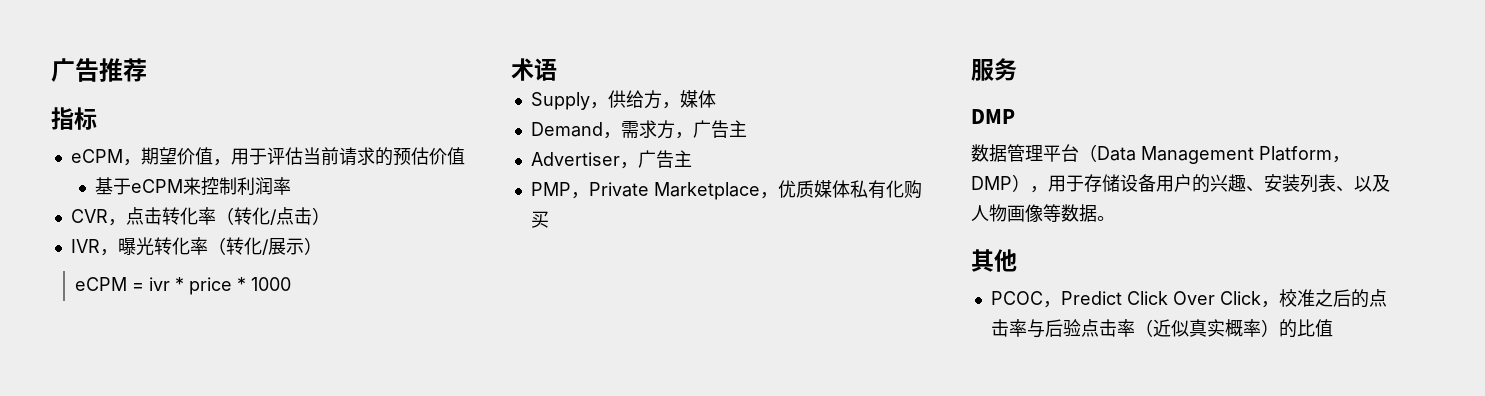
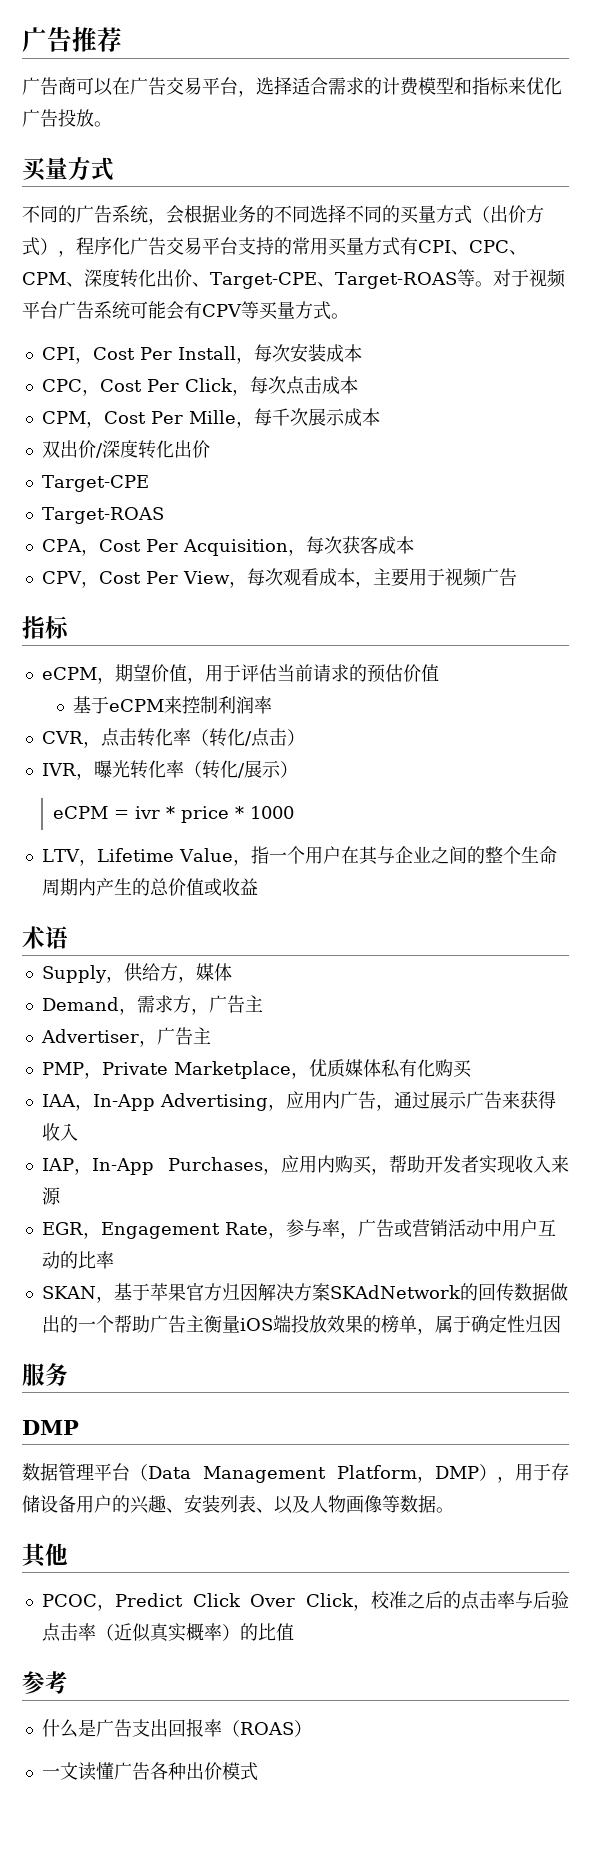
+ 广告商可以在广告交易平台，选择适合需求的计费模型和指标来优化广告投放。
+ 买量方式
+ 不同的广告系统，会根据业务的不同选择不同的买量方式（出价方式），程序化广告交易平台支持的常用买量方式有CPI、CPC、CPM、深度转化出价、Target-CPE、Target-ROAS等。对于视频平台广告系统可能会有CPV等买量方式。
+ CPI，Cost Per Install，每次安装成本
+ CPC，Cost Per Click，每次点击成本
+ CPM，Cost Per Mille，每千次展示成本
+ 双出价/深度转化出价
+ Target-CPE
+ Target-ROAS
+ CPA，Cost Per Acquisition，每次获客成本
+ CPV，Cost Per View，每次观看成本，主要用于视频广告
+ LTV，Lifetime Value，指一个用户在其与企业之间的整个生命周期内产生的总价值或收益
+ IAA，In-App Advertising，应用内广告，通过展示广告来获得收入
+ IAP，In-App Purchases，应用内购买，帮助开发者实现收入来源
+ EGR，Engagement Rate，参与率，广告或营销活动中用户互动的比率
+ SKAN，基于苹果官方归因解决方案SKAdNetwork的回传数据做出的一个帮助广告主衡量iOS端投放效果的榜单，属于确定性归因
+ 参考
+ 什么是广告支出回报率（ROAS）
+ 一文读懂广告各种出价模式

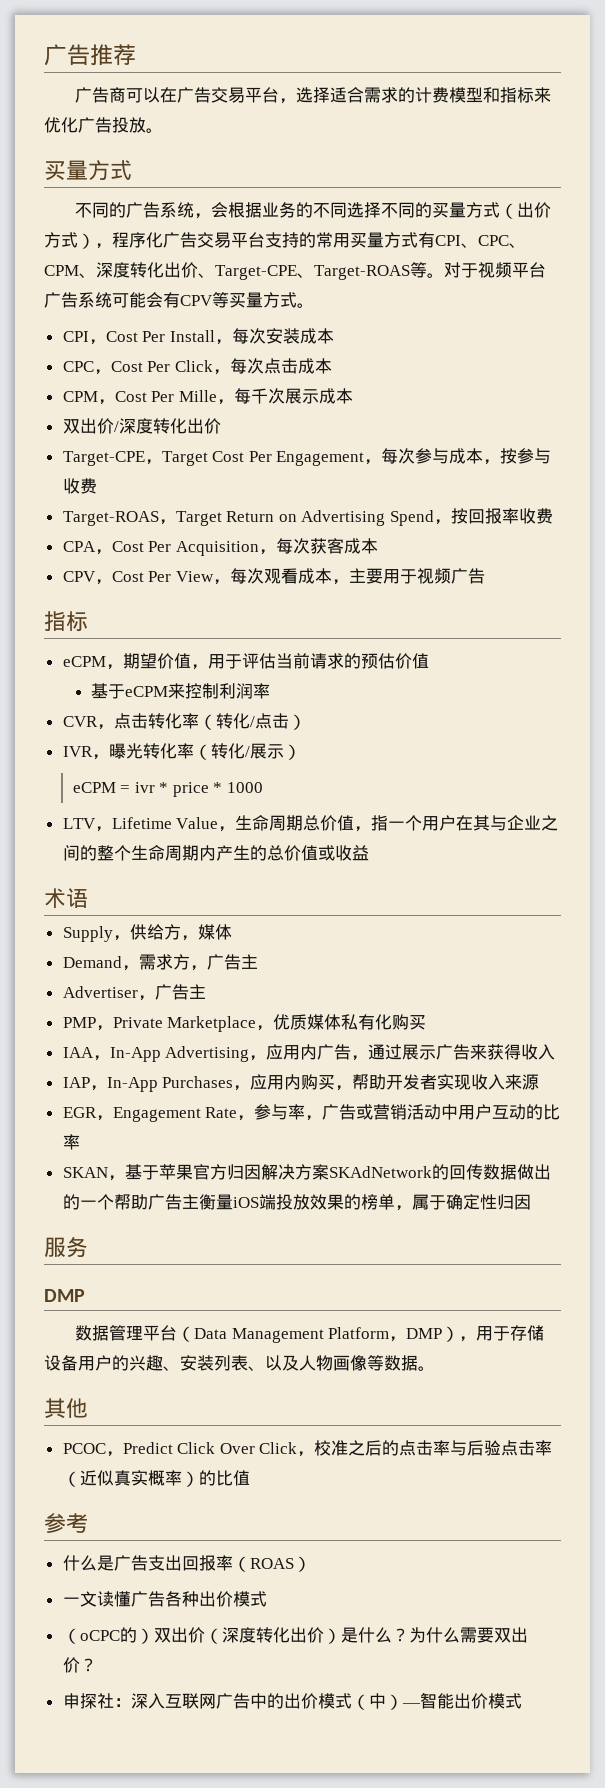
  双出价/深度转化出价
- Target-CPE
- Target-ROAS
+ Target-CPE，Target Cost Per Engagement，每次参与成本，按参与收费
+ Target-ROAS，Target Return on Advertising Spend，按回报率收费
- LTV，Lifetime Value，指一个用户在其与企业之间的整个生命周期内产生的总价值或收益
+ LTV，Lifetime Value，生命周期总价值，指一个用户在其与企业之间的整个生命周期内产生的总价值或收益
+ （oCPC的）双出价（深度转化出价）是什么？为什么需要双出价？
+ 申探社：深入互联网广告中的出价模式（中）—智能出价模式

